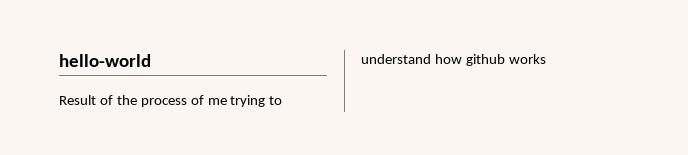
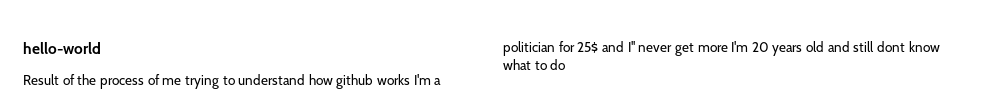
- Result of the process of me trying to understand how github works
+ Result of the process of me trying to understand how github works I'm a politician for 25$ and I'' never get more I'm 20 years old and still dont know what to do

